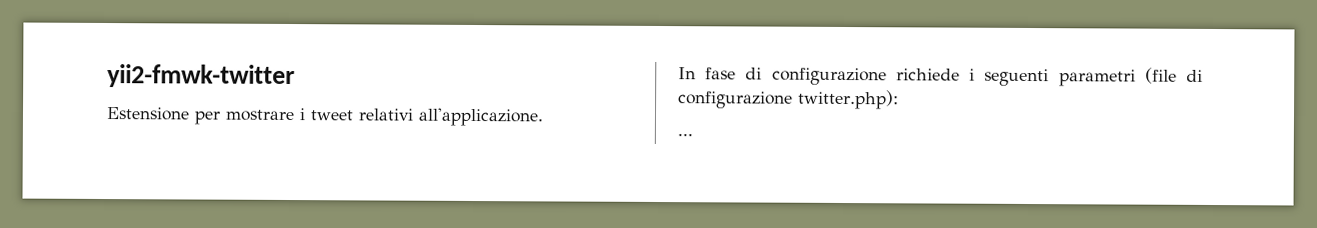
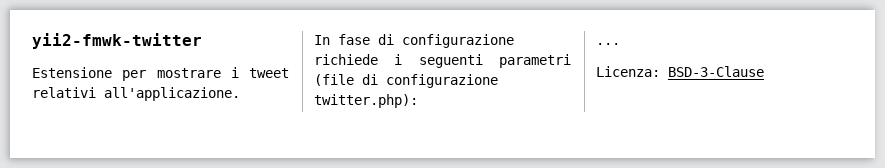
+ Licenza: BSD-3-Clause

